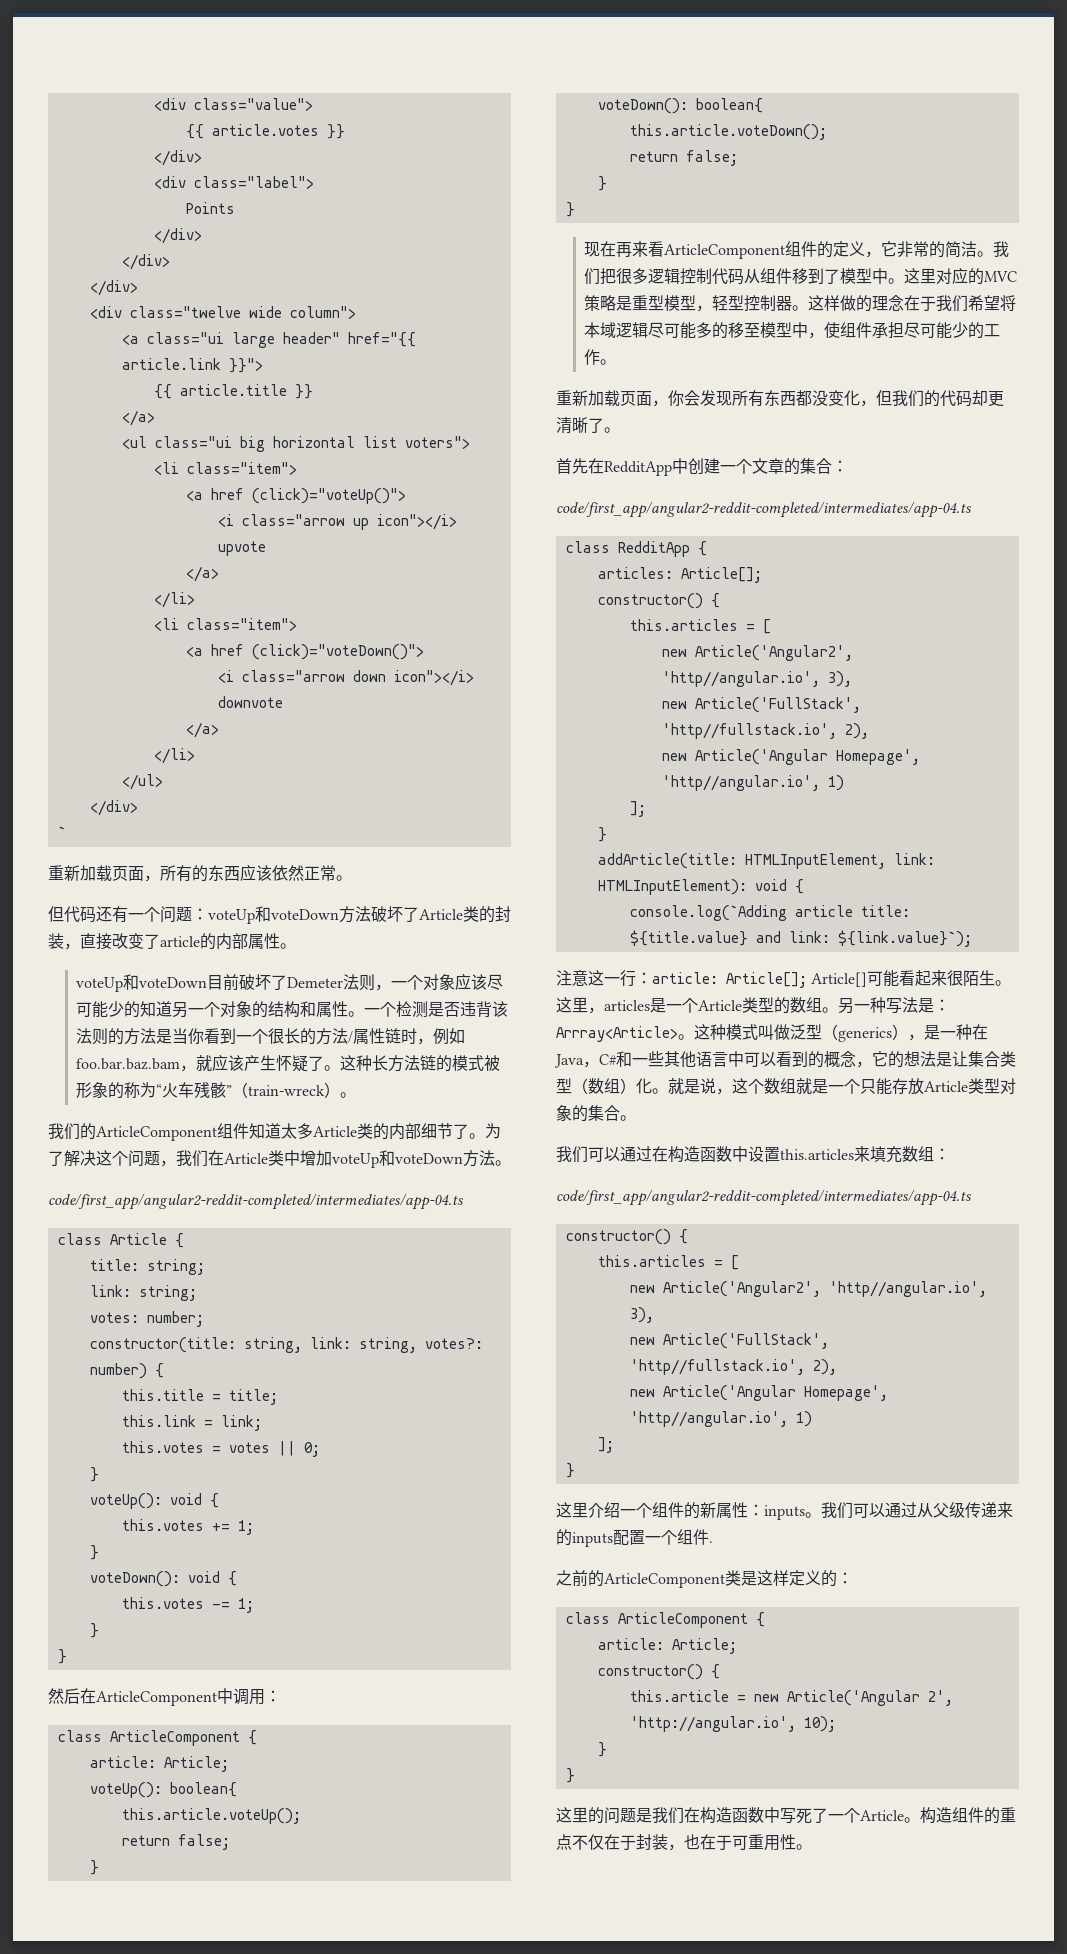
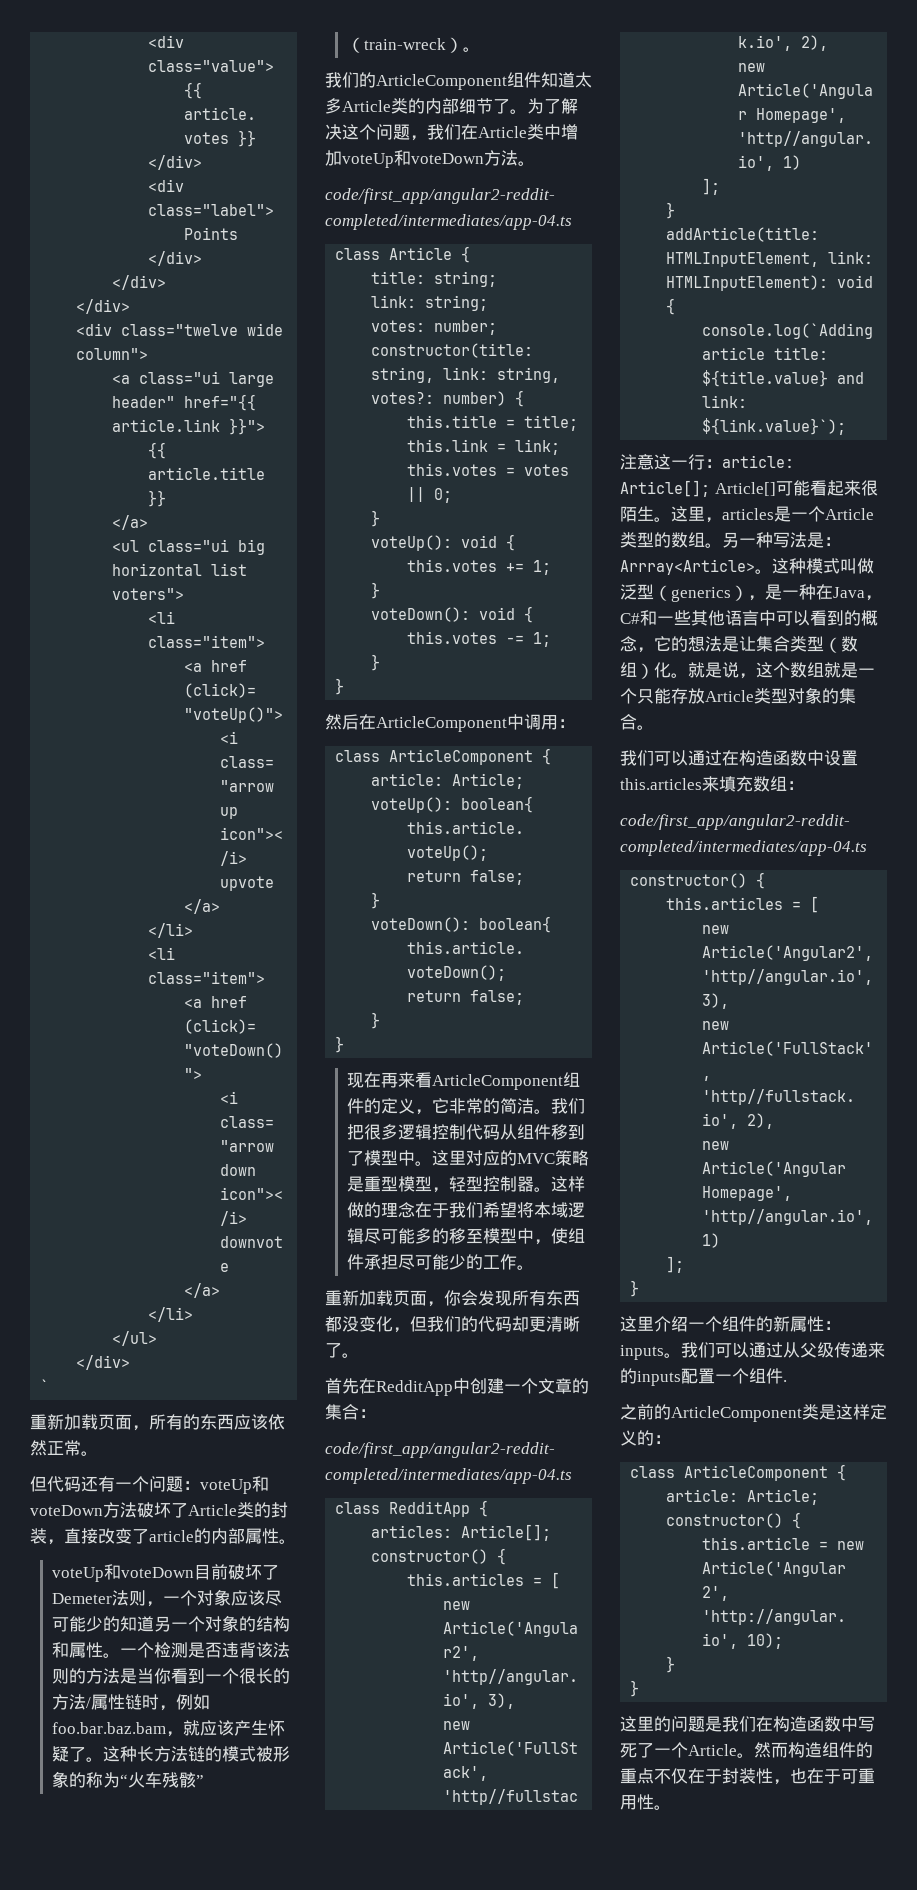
- 构造组件的重点不仅在于封装，也在于可重用性。
+ 然而构造组件的重点不仅在于封装性，也在于可重用性。

